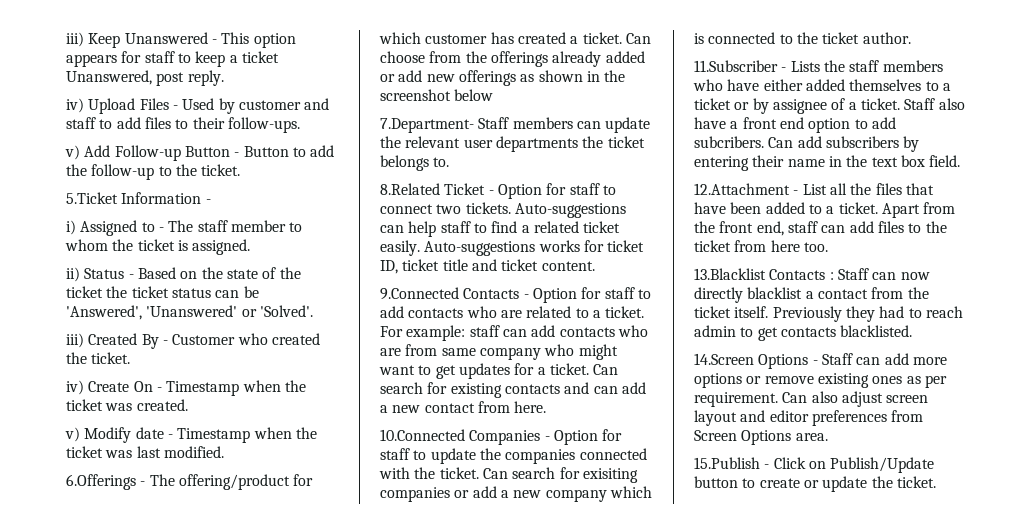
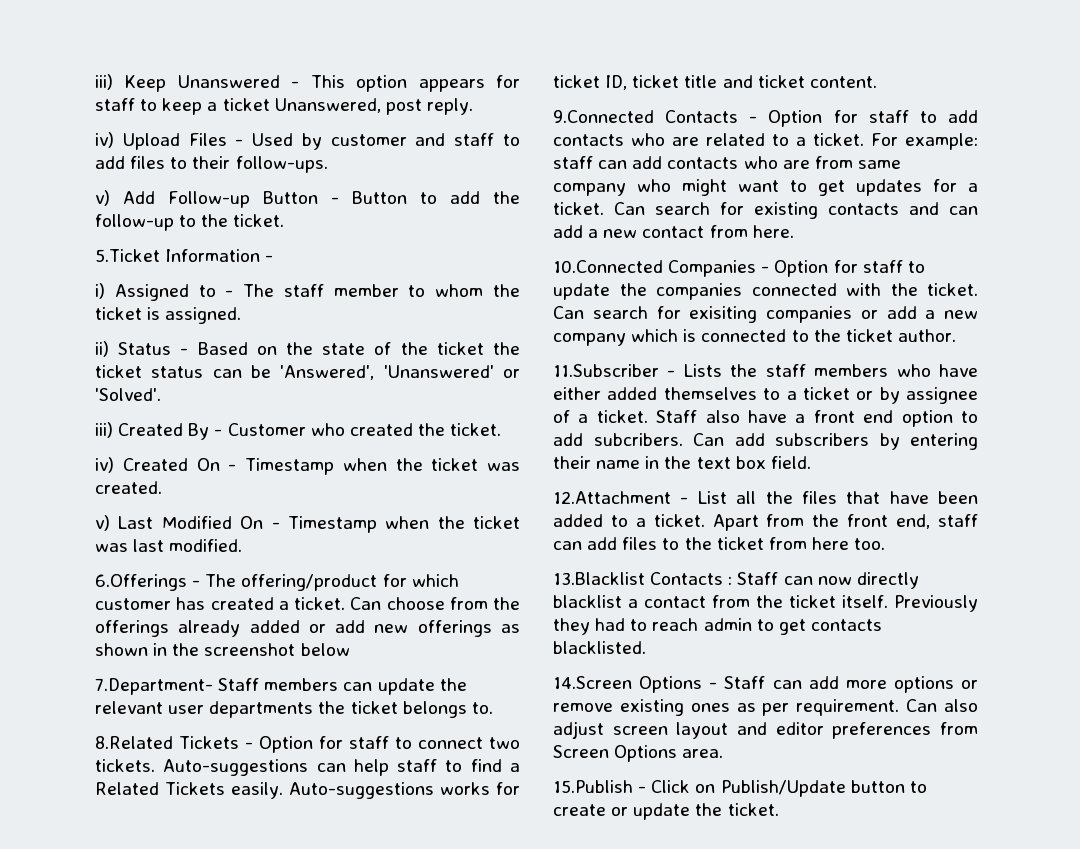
- iv) Create On - Timestamp when the ticket was created.
+ iv) Created On - Timestamp when the ticket was created.
- v) Modify date - Timestamp when the ticket was last modified.
+ v) Last Modified On - Timestamp when the ticket was last modified.
- 8.Related Ticket - Option for staff to connect two tickets.
+ 8.Related Tickets - Option for staff to connect two tickets.
- Auto-suggestions can help staff to find a related ticket easily.
+ Auto-suggestions can help staff to find a Related Tickets easily.

